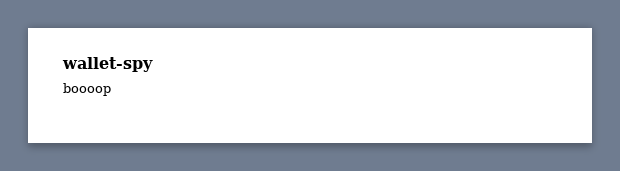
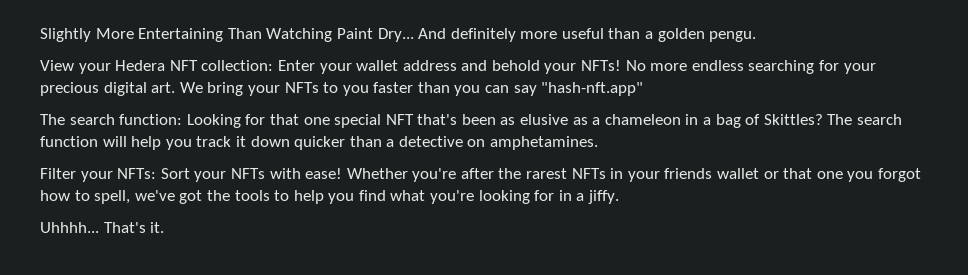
- wallet-spy
- boooop
+ Slightly More Entertaining Than Watching Paint Dry... And definitely more useful than a golden pengu.
+ View your Hedera NFT collection: Enter your wallet address and behold your NFTs! No more endless searching for your precious digital art. We bring your NFTs to you faster than you can say "hash-nft.app"
+ The search function: Looking for that one special NFT that's been as elusive as a chameleon in a bag of Skittles? The search function will help you track it down quicker than a detective on amphetamines.
+ Filter your NFTs: Sort your NFTs with ease! Whether you're after the rarest NFTs in your friends wallet or that one you forgot how to spell, we've got the tools to help you find what you're looking for in a jiffy.
+ Uhhhh... That's it.

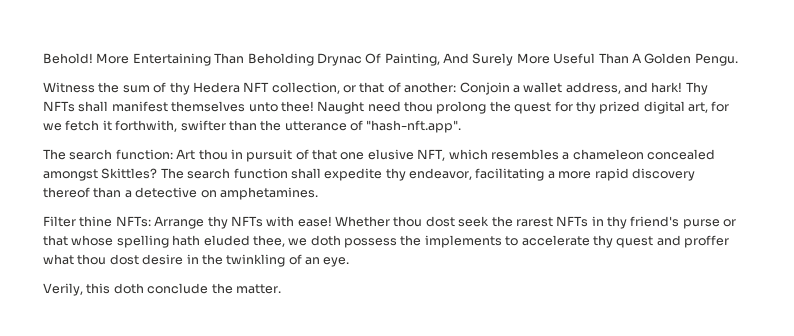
- Slightly More Entertaining Than Watching Paint Dry... And definitely more useful than a golden pengu.
- View your Hedera NFT collection: Enter your wallet address and behold your NFTs! No more endless searching for your precious digital art. We bring your NFTs to you faster than you can say "hash-nft.app"
- The search function: Looking for that one special NFT that's been as elusive as a chameleon in a bag of Skittles? The search function will help you track it down quicker than a detective on amphetamines.
+ Behold! More Entertaining Than Beholding Drynac Of Painting, And Surely More Useful Than A Golden Pengu.
+ Witness the sum of thy Hedera NFT collection, or that of another: Conjoin a wallet address, and hark! Thy NFTs shall manifest themselves unto thee! Naught need thou prolong the quest for thy prized digital art, for we fetch it forthwith, swifter than the utterance of "hash-nft.app".
+ The search function: Art thou in pursuit of that one elusive NFT, which resembles a chameleon concealed amongst Skittles? The search function shall expedite thy endeavor, facilitating a more rapid discovery thereof than a detective on amphetamines.
- Filter your NFTs: Sort your NFTs with ease!
+ Filter thine NFTs: Arrange thy NFTs with ease!
- Whether you're after the rarest NFTs in your friends wallet or that one you forgot how to spell, we've got the tools to help you find what you're looking for in a jiffy.
- Uhhhh... That's it.
+ Whether thou dost seek the rarest NFTs in thy friend's purse or that whose spelling hath eluded thee, we doth possess the implements to accelerate thy quest and proffer what thou dost desire in the twinkling of an eye.
+ Verily, this doth conclude the matter.

